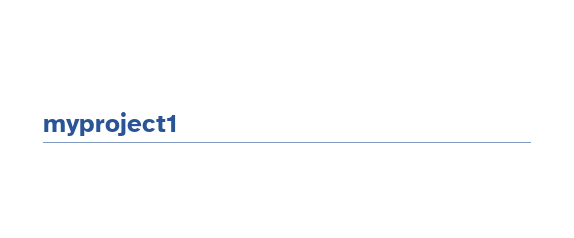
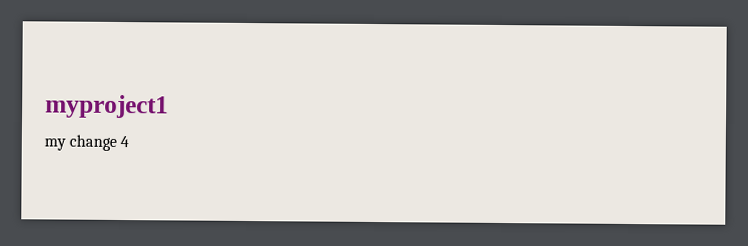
+ my change 4

